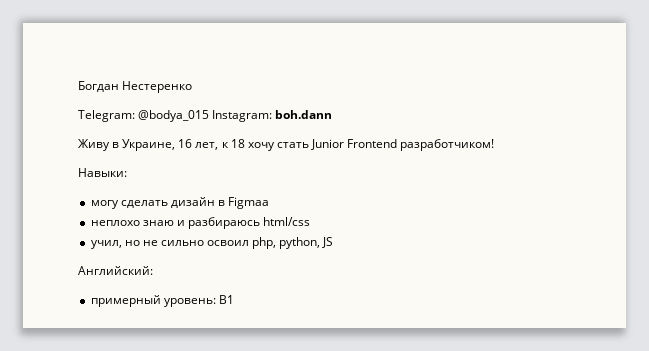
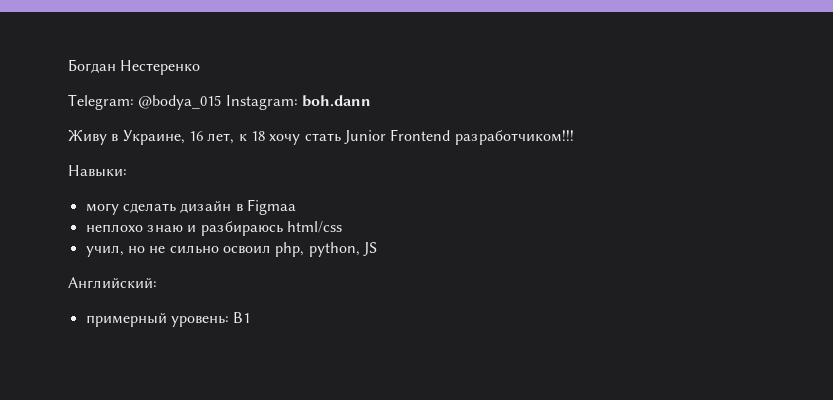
- Живу в Украине, 16 лет, к 18 хочу стать Junior Frontend разработчиком!
+ Живу в Украине, 16 лет, к 18 хочу стать Junior Frontend разработчиком!!!

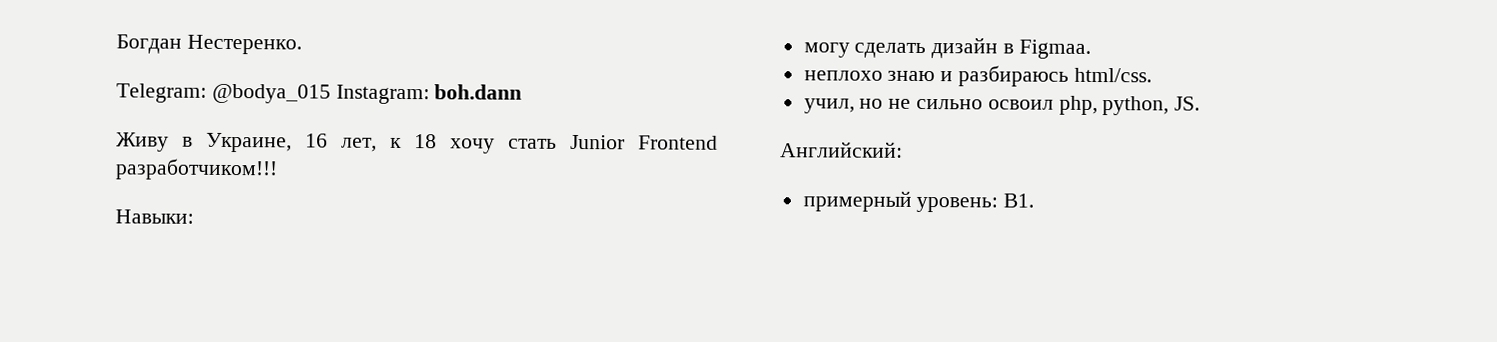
- Богдан Нестеренко
+ Богдан Нестеренко.
- могу сделать дизайн в Figmaa
+ могу сделать дизайн в Figmaa.
- неплохо знаю и разбираюсь html/css
+ неплохо знаю и разбираюсь html/css.
- учил, но не сильно освоил php, python, JS
+ учил, но не сильно освоил php, python, JS.
- примерный уровень: B1
+ примерный уровень: B1.

